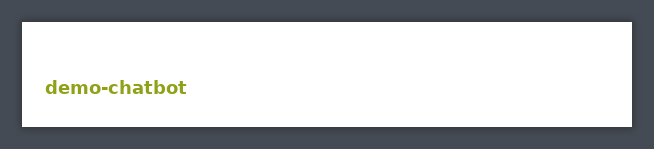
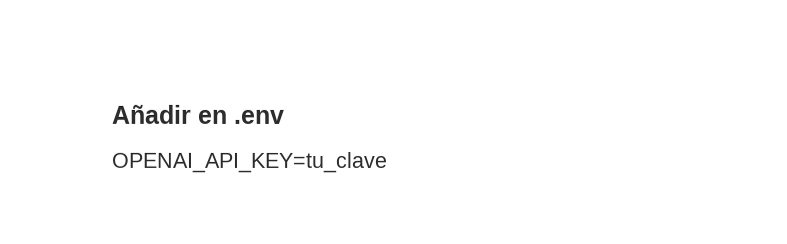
- demo-chatbot
+ Añadir en .env
+ OPENAI_API_KEY=tu_clave

